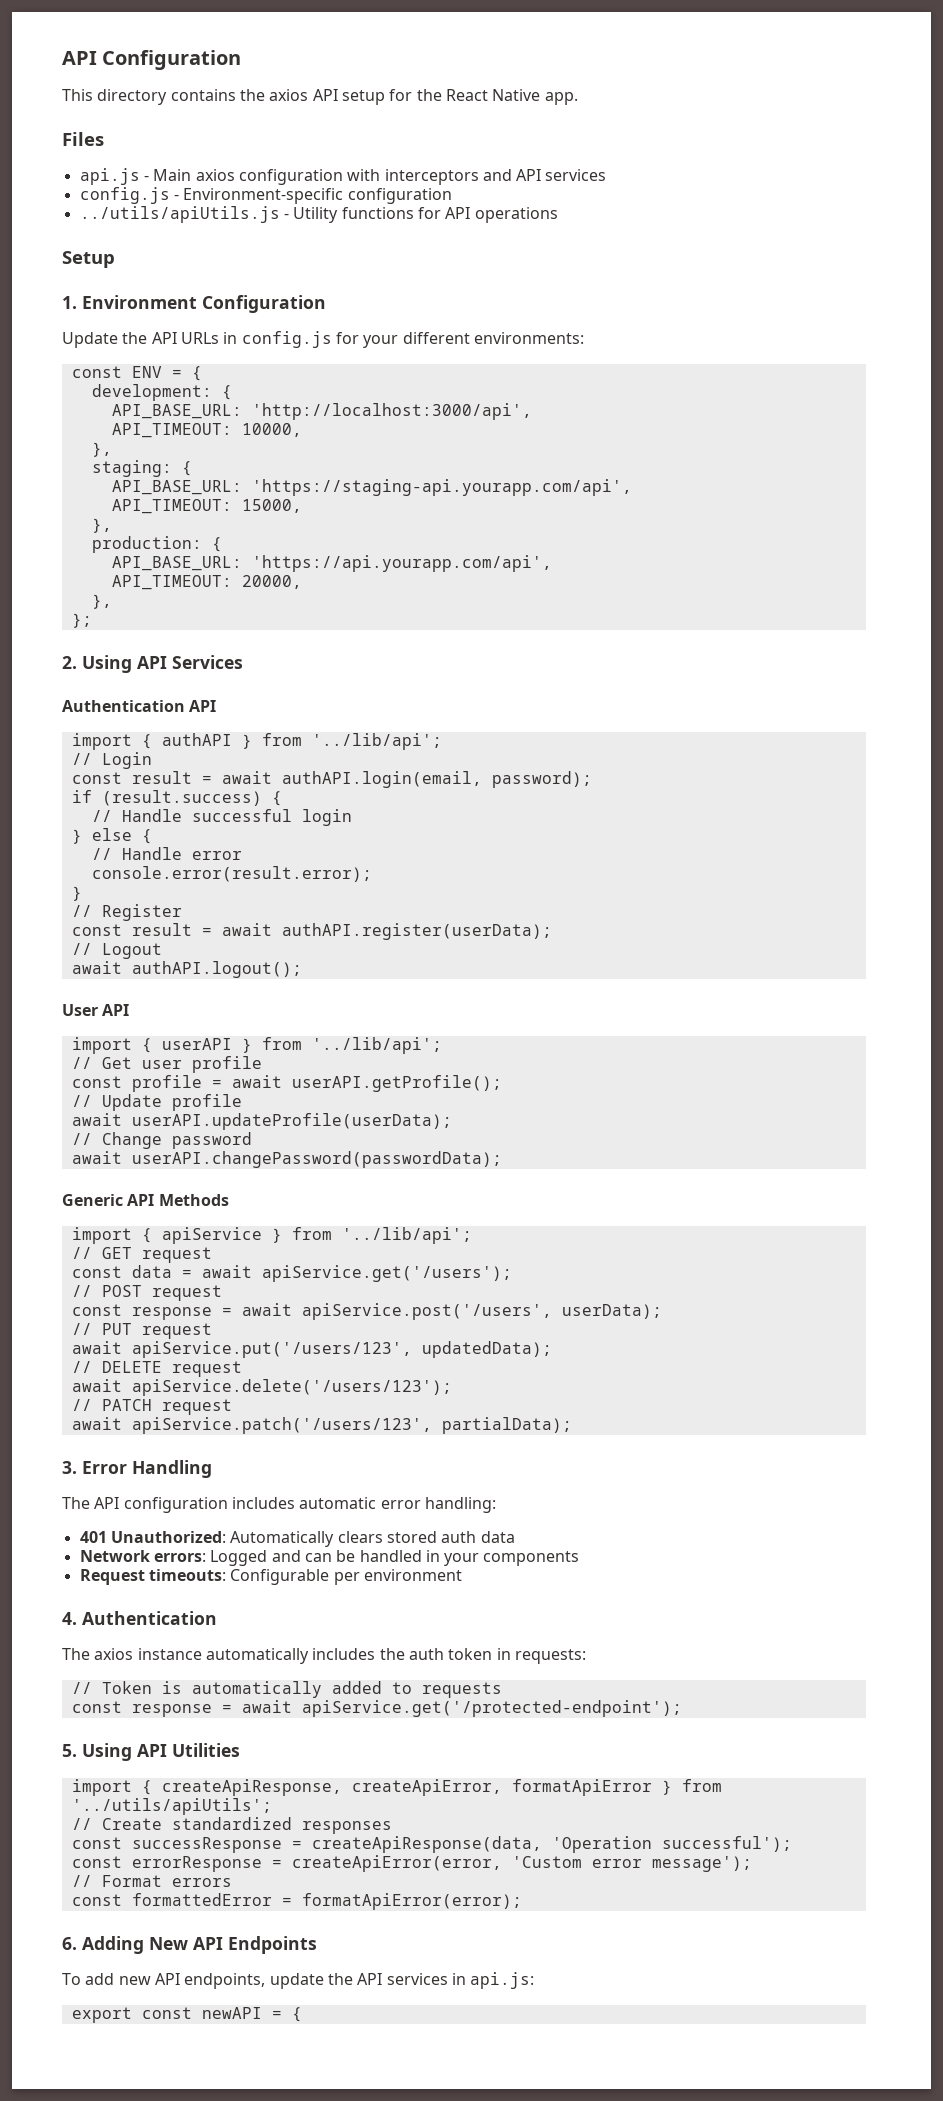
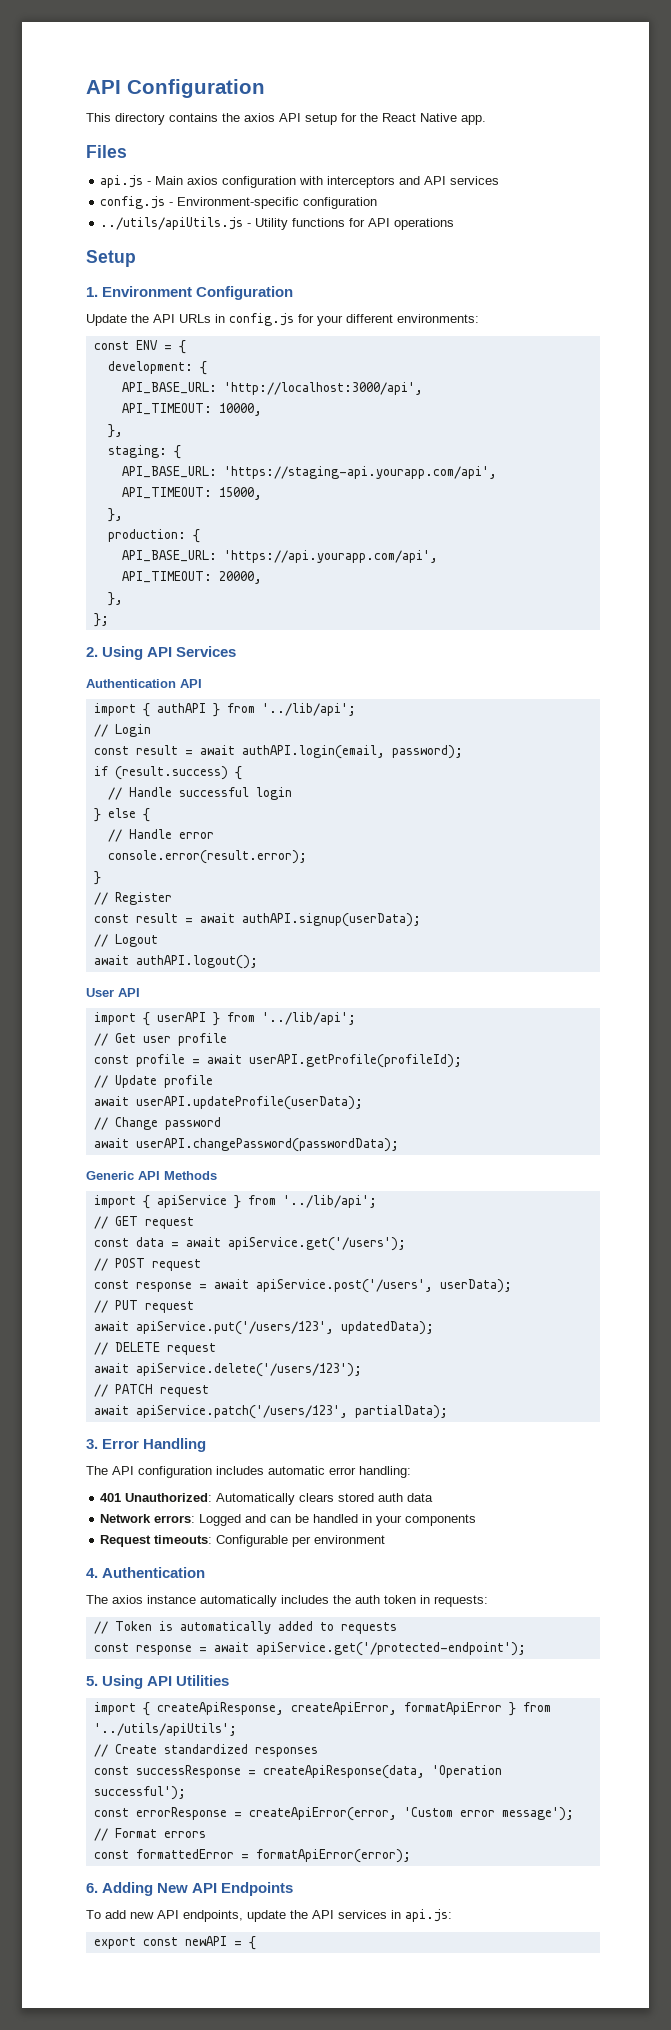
- const result = await authAPI.register(userData);
+ const result = await authAPI.signup(userData);
- const profile = await userAPI.getProfile();
+ const profile = await userAPI.getProfile(profileId);

